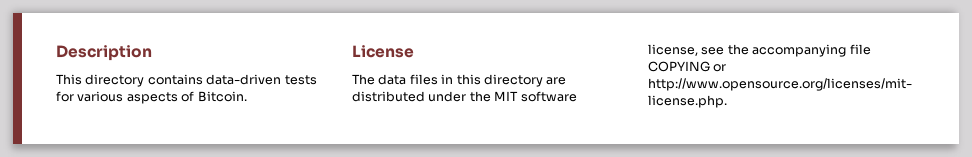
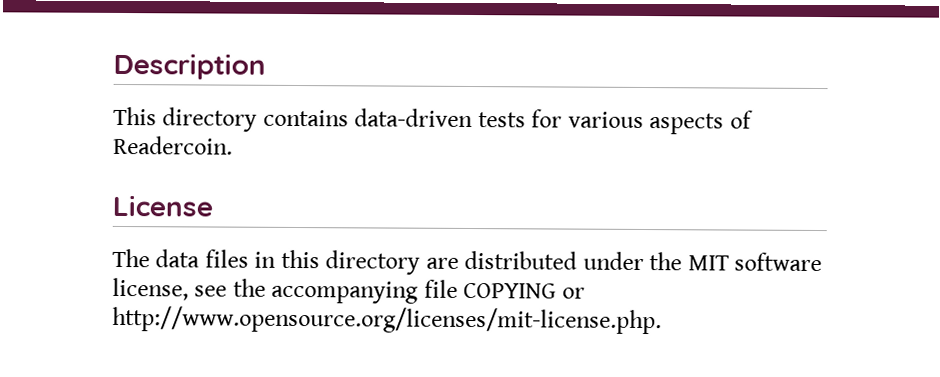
- This directory contains data-driven tests for various aspects of Bitcoin.
+ This directory contains data-driven tests for various aspects of Readercoin.

